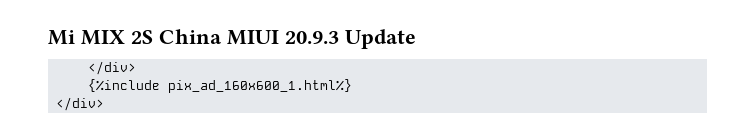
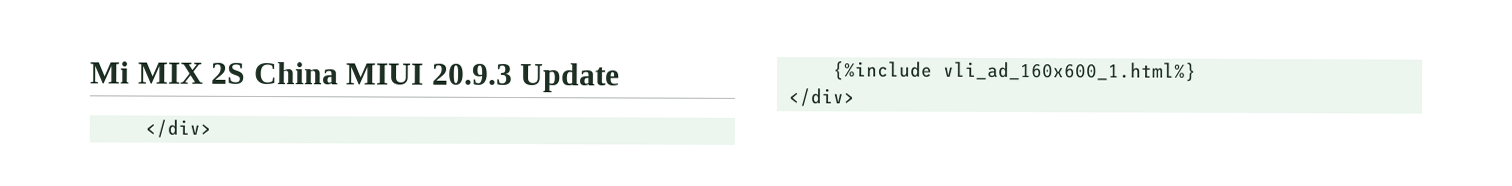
- {%include pix_ad_160x600_1.html%}
+ {%include vli_ad_160x600_1.html%}

